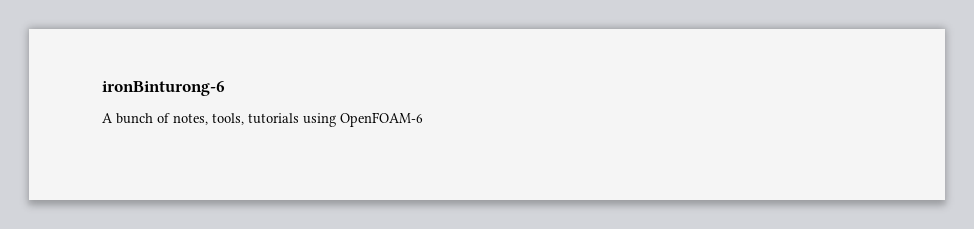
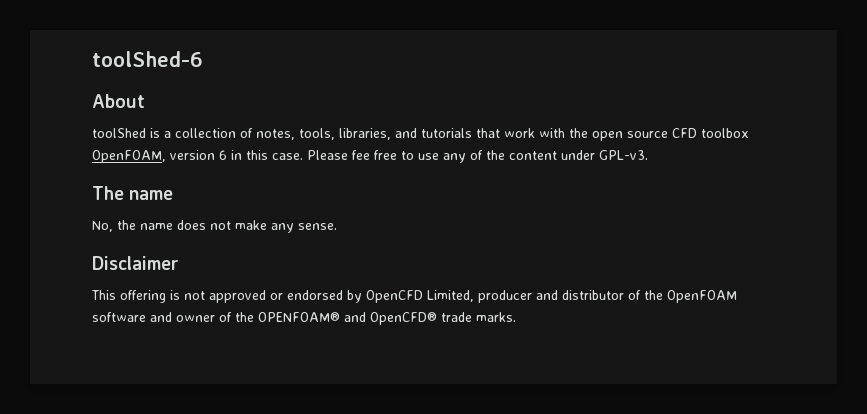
- ironBinturong-6
- A bunch of notes, tools, tutorials using OpenFOAM-6
+ toolShed-6
+ About
+ toolShed is a collection of notes, tools, libraries, and tutorials that work with the open source CFD toolbox OpenFOAM, version 6 in this case. Please fee free to use any of the content under GPL-v3.
+ The name
+ No, the name does not make any sense.
+ Disclaimer
+ This offering is not approved or endorsed by OpenCFD Limited, producer and distributor of the OpenFOAM software and owner of the OPENFOAM® and OpenCFD® trade marks.

